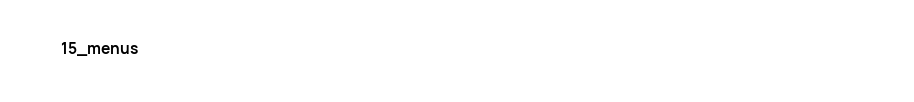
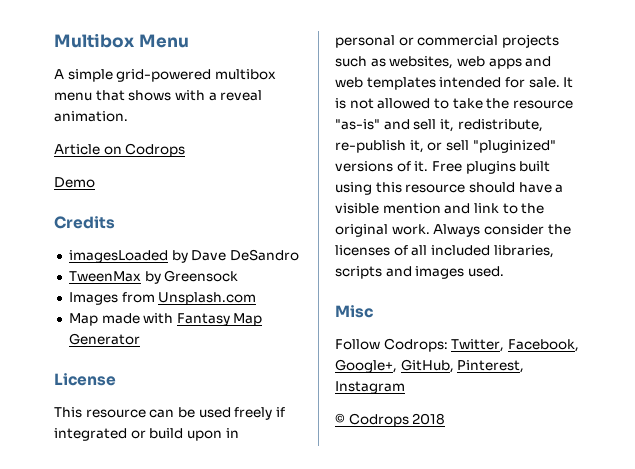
- 15_menus
+ Multibox Menu
+ A simple grid-powered multibox menu that shows with a reveal animation.
+ Article on Codrops
+ Demo
+ Credits
+ imagesLoaded by Dave DeSandro
+ TweenMax by Greensock
+ Images from Unsplash.com
+ Map made with Fantasy Map Generator
+ License
+ This resource can be used freely if integrated or build upon in personal or commercial projects such as websites, web apps and web templates intended for sale. It is not allowed to take the resource "as-is" and sell it, redistribute, re-publish it, or sell "pluginized" versions of it. Free plugins built using this resource should have a visible mention and link to the original work. Always consider the licenses of all included libraries, scripts and images used.
+ Misc
+ Follow Codrops: Twitter, Facebook, Google+, GitHub, Pinterest, Instagram
+ © Codrops 2018

